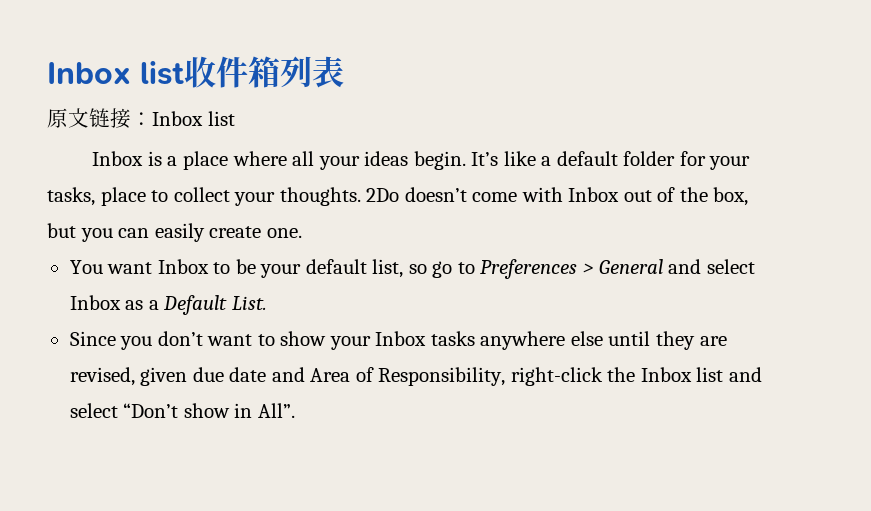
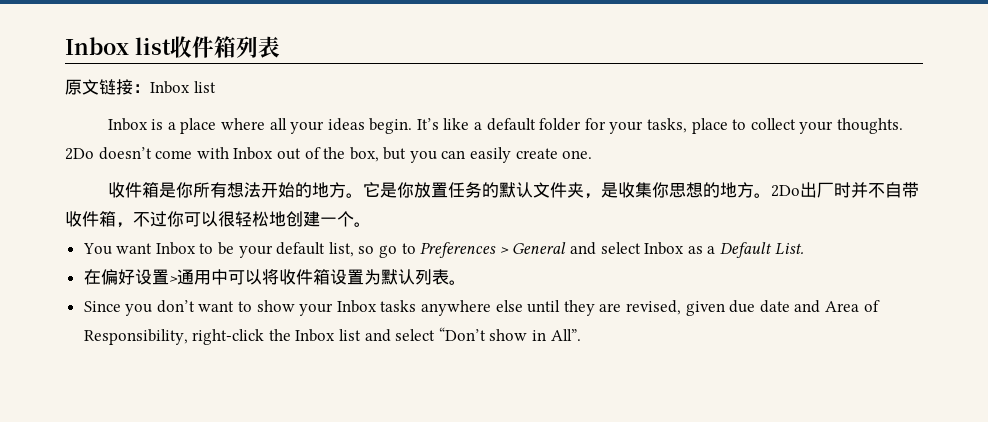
+ 收件箱是你所有想法开始的地方。它是你放置任务的默认文件夹，是收集你思想的地方。2Do出厂时并不自带收件箱，不过你可以很轻松地创建一个。
+ 在偏好设置>通用中可以将收件箱设置为默认列表。

